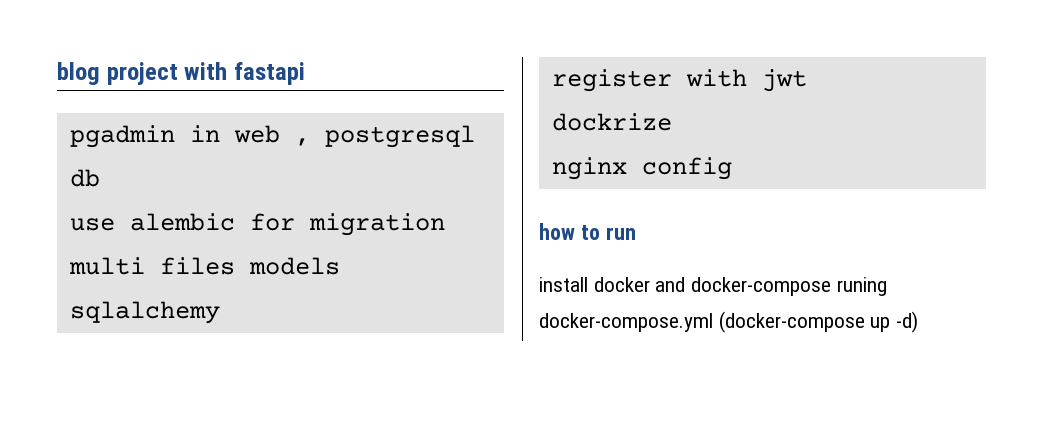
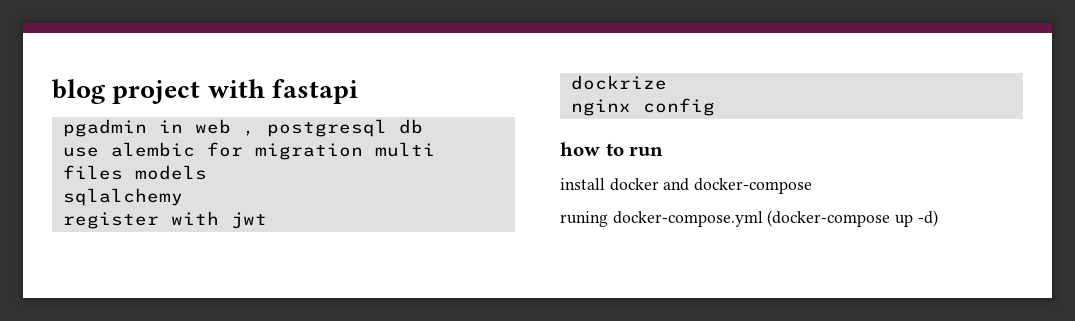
- install docker and docker-compose runing docker-compose.yml (docker-compose up -d)
+ install docker and docker-compose
+ runing docker-compose.yml (docker-compose up -d)

